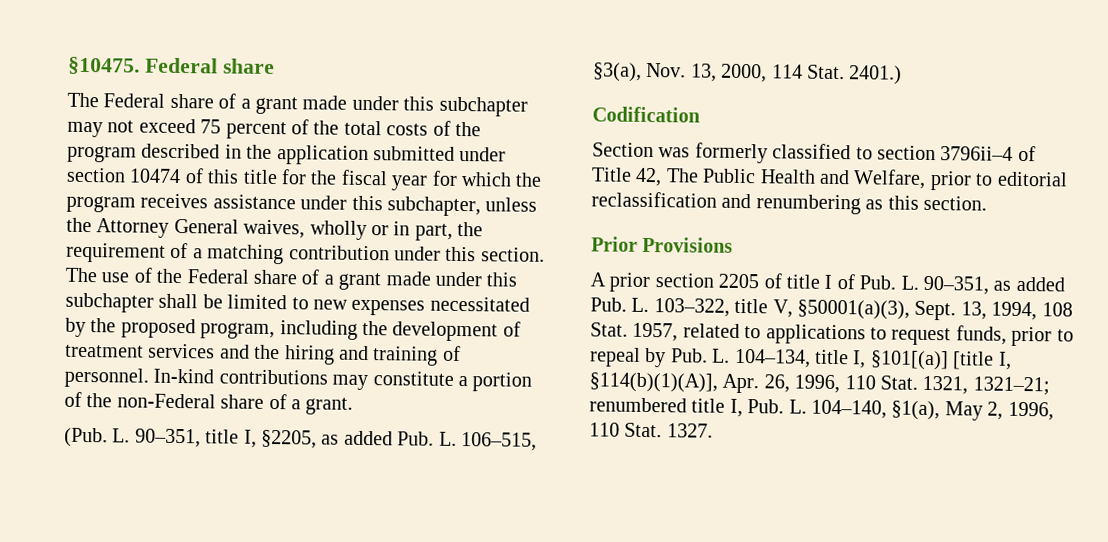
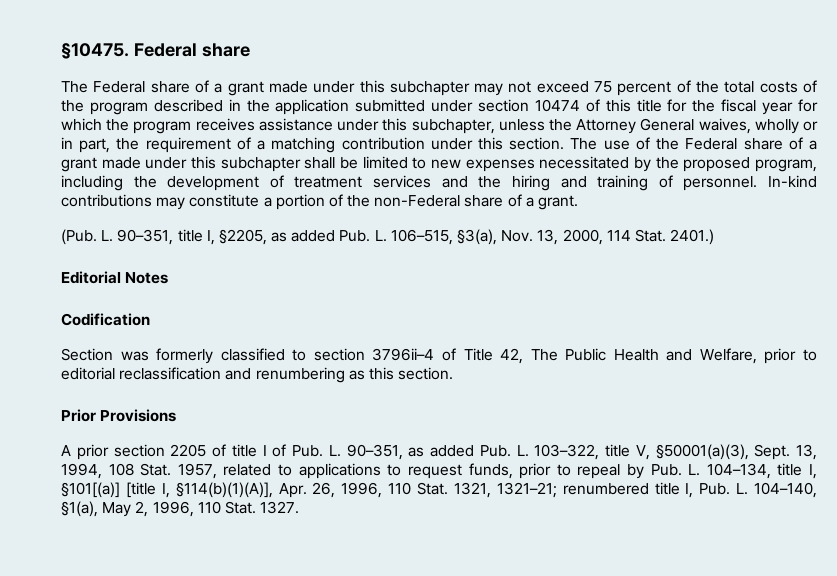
+ Editorial Notes

